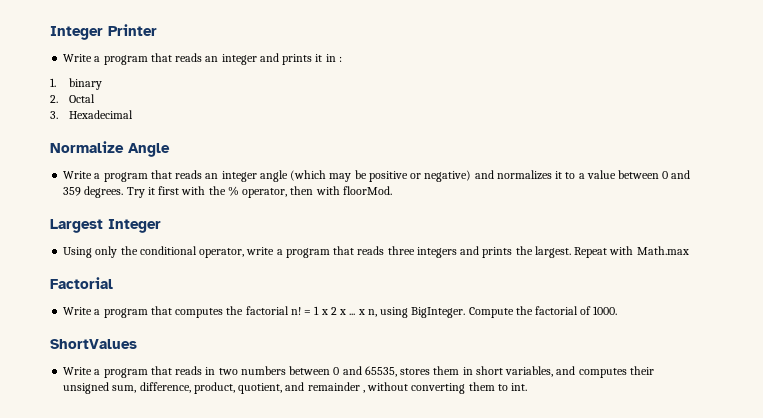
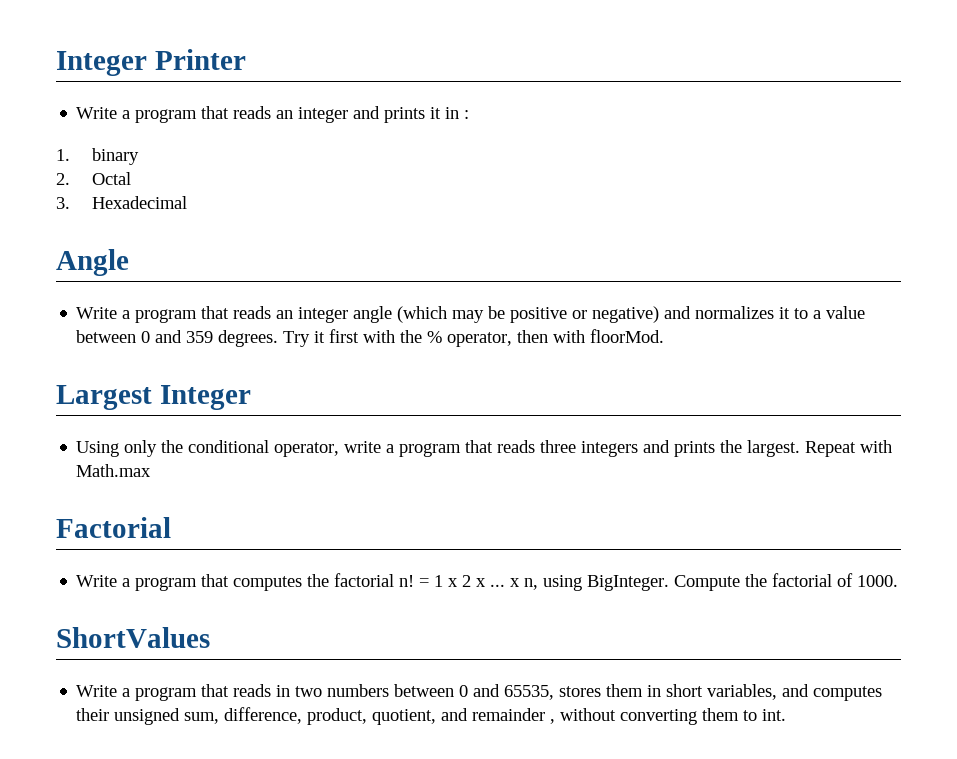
- Normalize Angle
+ Angle

